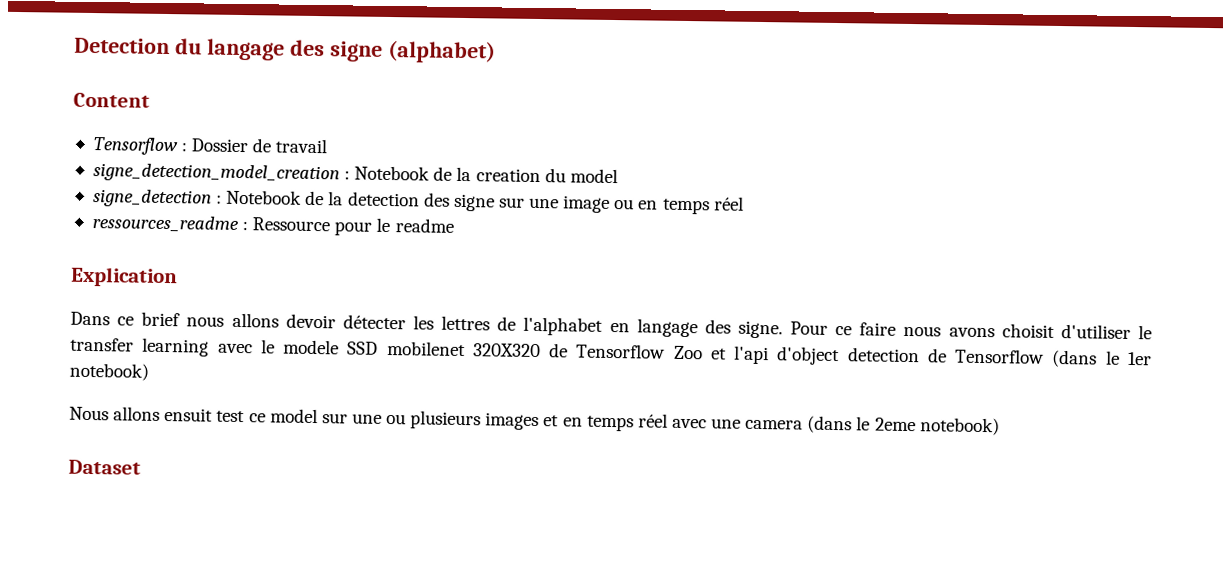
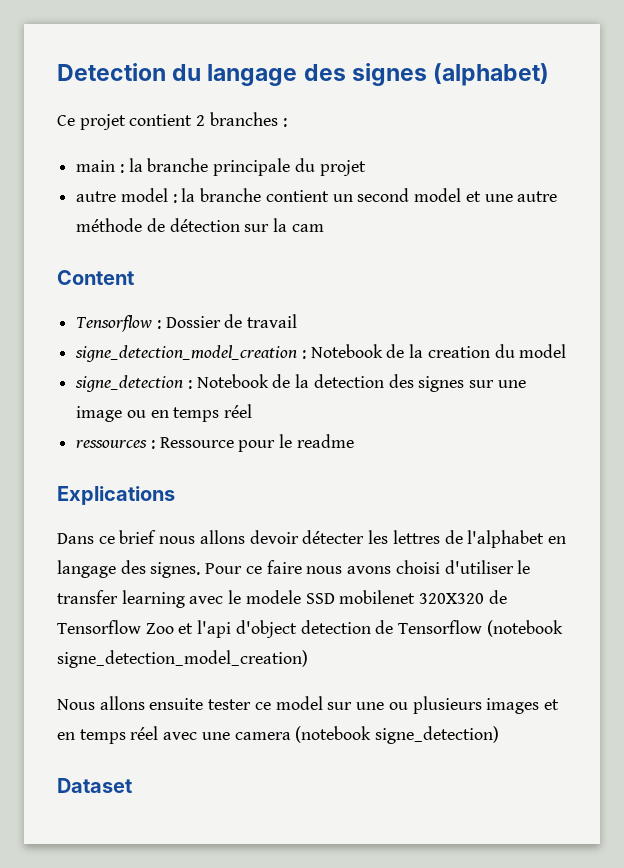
- Detection du langage des signe (alphabet)
+ Detection du langage des signes (alphabet)
+ Ce projet contient 2 branches :
+ main : la branche principale du projet
+ autre model : la branche contient un second model et une autre méthode de détection sur la cam
- signe_detection : Notebook de la detection des signe sur une image ou en temps réel
+ signe_detection : Notebook de la detection des signes sur une image ou en temps réel
- ressources_readme : Ressource pour le readme
+ ressources : Ressource pour le readme
- Explication
+ Explications
- Dans ce brief nous allons devoir détecter les lettres de l'alphabet en langage des signe.
+ Dans ce brief nous allons devoir détecter les lettres de l'alphabet en langage des signes.
- Pour ce faire nous avons choisit d'utiliser le transfer learning avec le modele SSD mobilenet 320X320 de Tensorflow Zoo et l'api d'object detection de Tensorflow (dans le 1er notebook)
+ Pour ce faire nous avons choisi d'utiliser le transfer learning avec le modele SSD mobilenet 320X320 de Tensorflow Zoo et l'api d'object detection de Tensorflow (notebook signe_detection_model_creation)
- Nous allons ensuit test ce model sur une ou plusieurs images et en temps réel avec une camera (dans le 2eme notebook)
+ Nous allons ensuite tester ce model sur une ou plusieurs images et en temps réel avec une camera (notebook signe_detection)

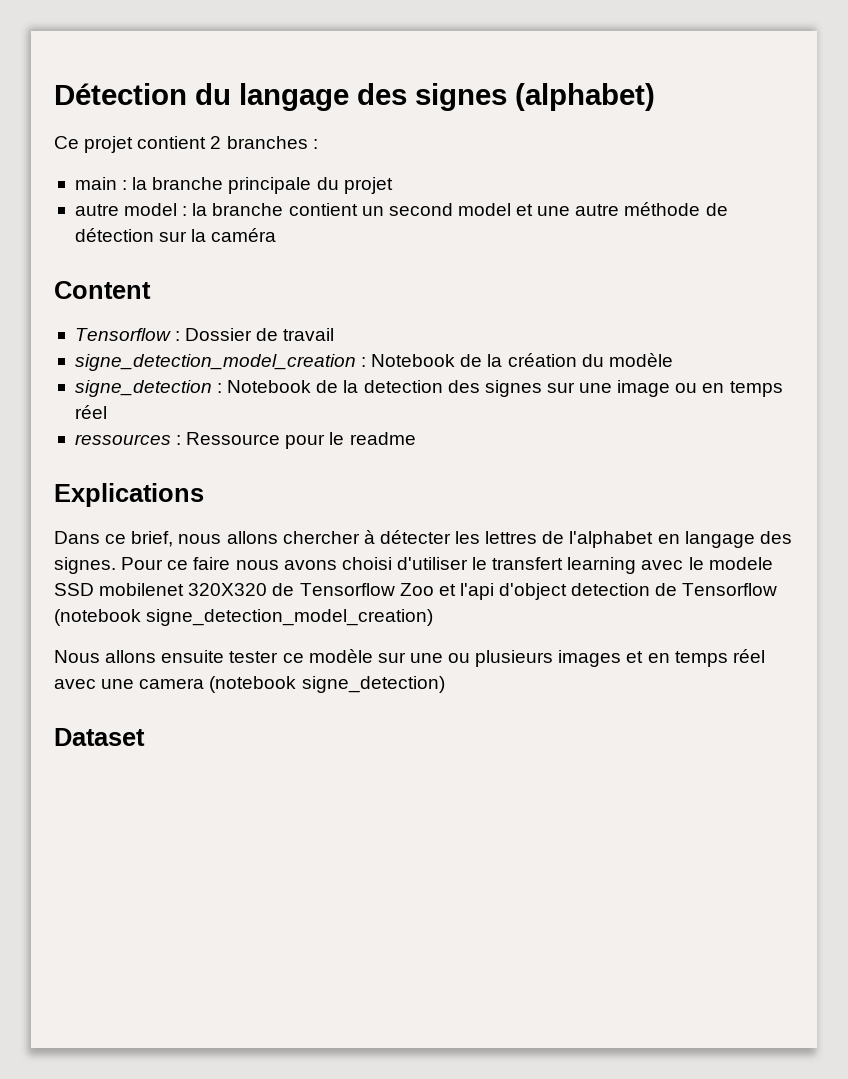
- Detection du langage des signes (alphabet)
+ Détection du langage des signes (alphabet)
- autre model : la branche contient un second model et une autre méthode de détection sur la cam
+ autre model : la branche contient un second model et une autre méthode de détection sur la caméra
- signe_detection_model_creation : Notebook de la creation du model
+ signe_detection_model_creation : Notebook de la création du modèle
- Dans ce brief nous allons devoir détecter les lettres de l'alphabet en langage des signes.
+ Dans ce brief, nous allons chercher à détecter les lettres de l'alphabet en langage des signes.
- Pour ce faire nous avons choisi d'utiliser le transfer learning avec le modele SSD mobilenet 320X320 de Tensorflow Zoo et l'api d'object detection de Tensorflow (notebook signe_detection_model_creation)
+ Pour ce faire nous avons choisi d'utiliser le transfert learning avec le modele SSD mobilenet 320X320 de Tensorflow Zoo et l'api d'object detection de Tensorflow (notebook signe_detection_model_creation)
- Nous allons ensuite tester ce model sur une ou plusieurs images et en temps réel avec une camera (notebook signe_detection)
+ Nous allons ensuite tester ce modèle sur une ou plusieurs images et en temps réel avec une camera (notebook signe_detection)

